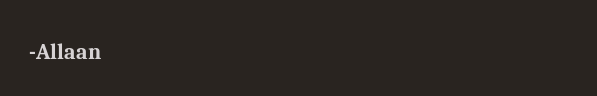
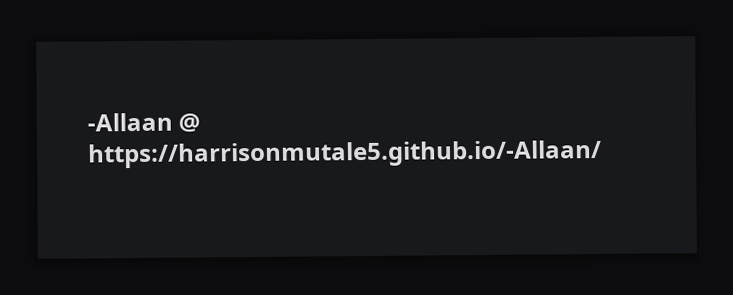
- -Allaan
+ -Allaan @ https://harrisonmutale5.github.io/-Allaan/

